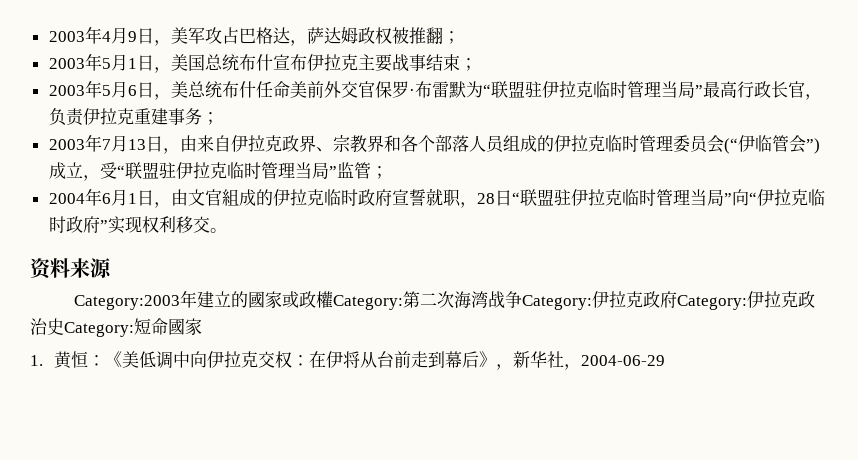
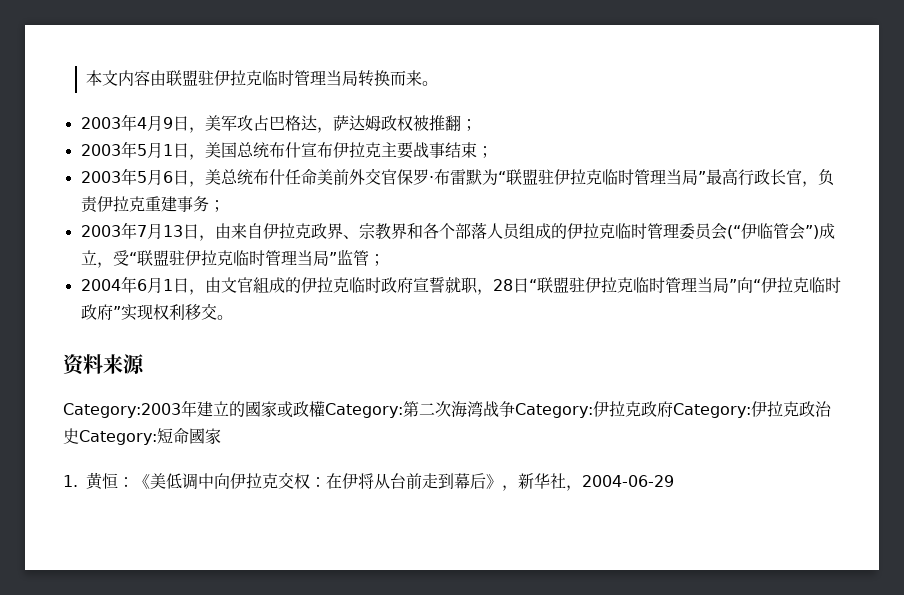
+ 本文内容由联盟驻伊拉克临时管理当局转换而来。

